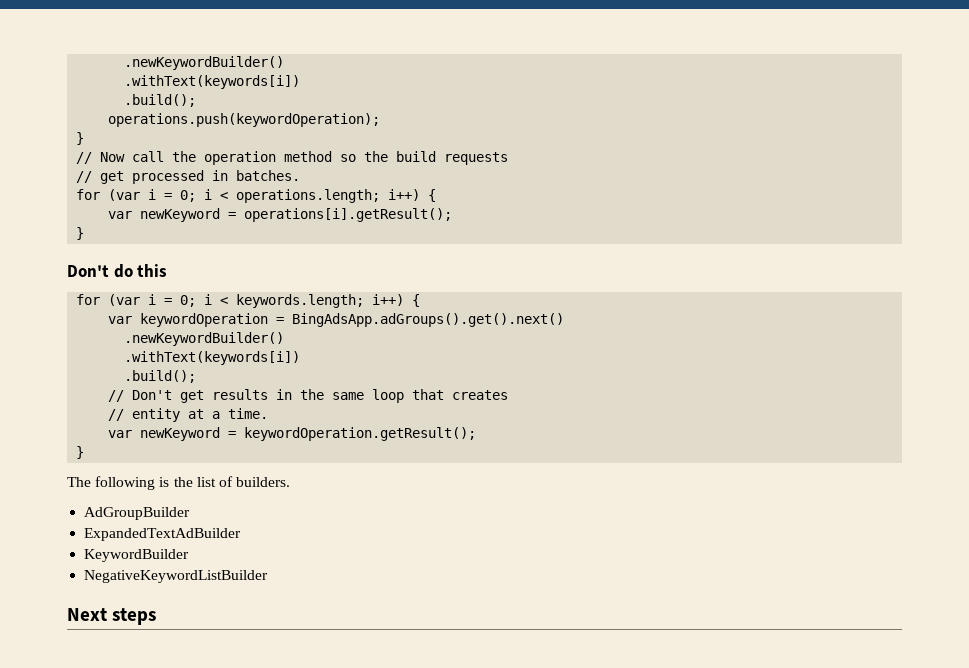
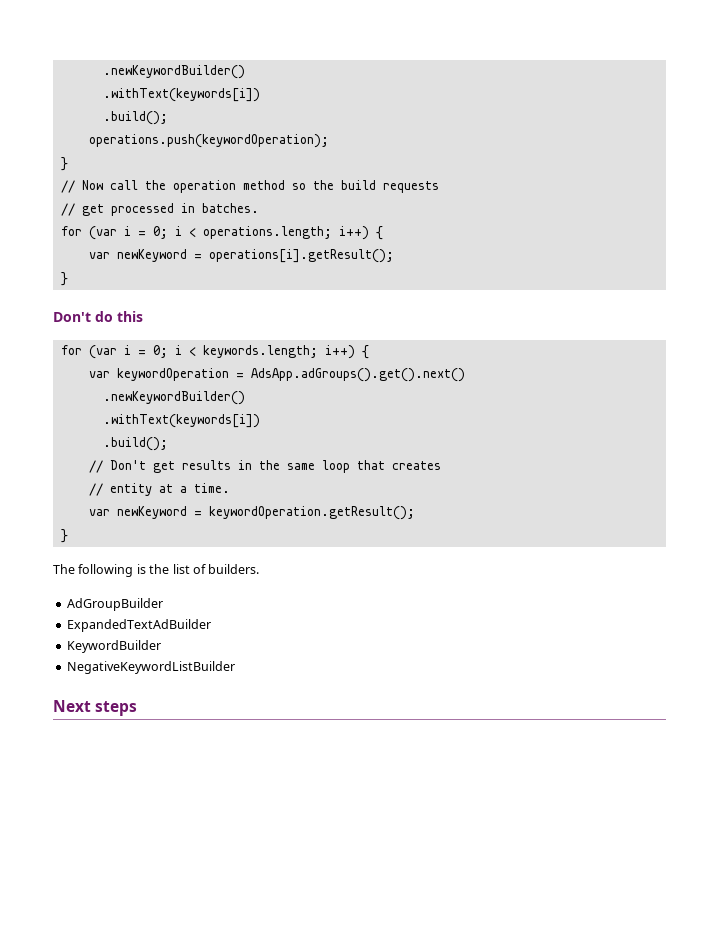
- var keywordOperation = BingAdsApp.adGroups().get().next()
+ var keywordOperation = AdsApp.adGroups().get().next()

